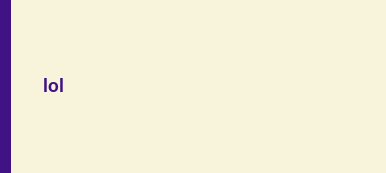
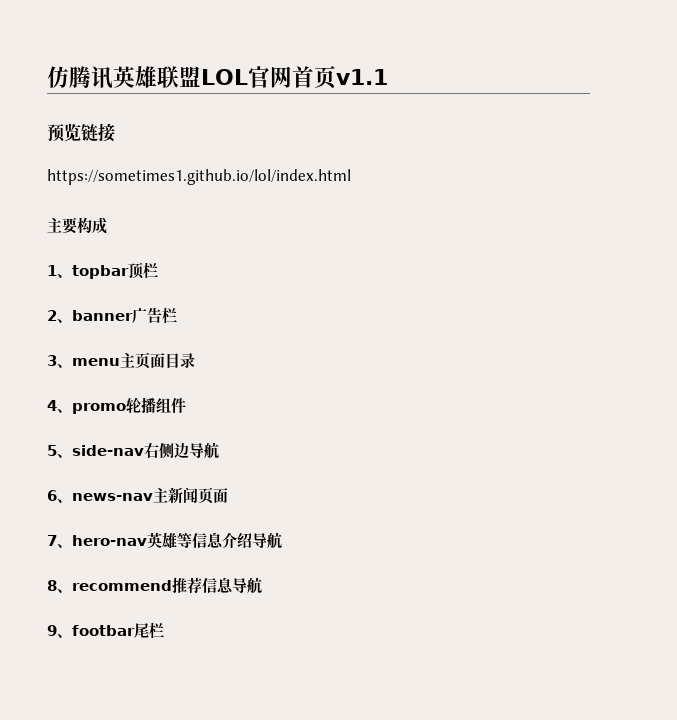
- lol
+ 仿腾讯英雄联盟LOL官网首页v1.1
+ 预览链接
+ https://sometimes1.github.io/lol/index.html
+ 主要构成
+ 1、topbar顶栏
+ 2、banner广告栏
+ 3、menu主页面目录
+ 4、promo轮播组件
+ 5、side-nav右侧边导航
+ 6、news-nav主新闻页面
+ 7、hero-nav英雄等信息介绍导航
+ 8、recommend推荐信息导航
+ 9、footbar尾栏

